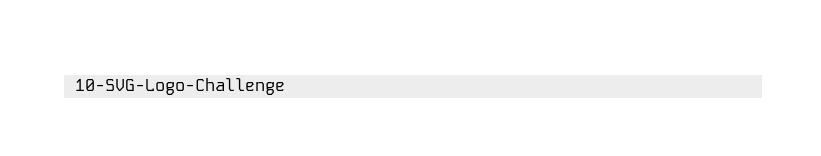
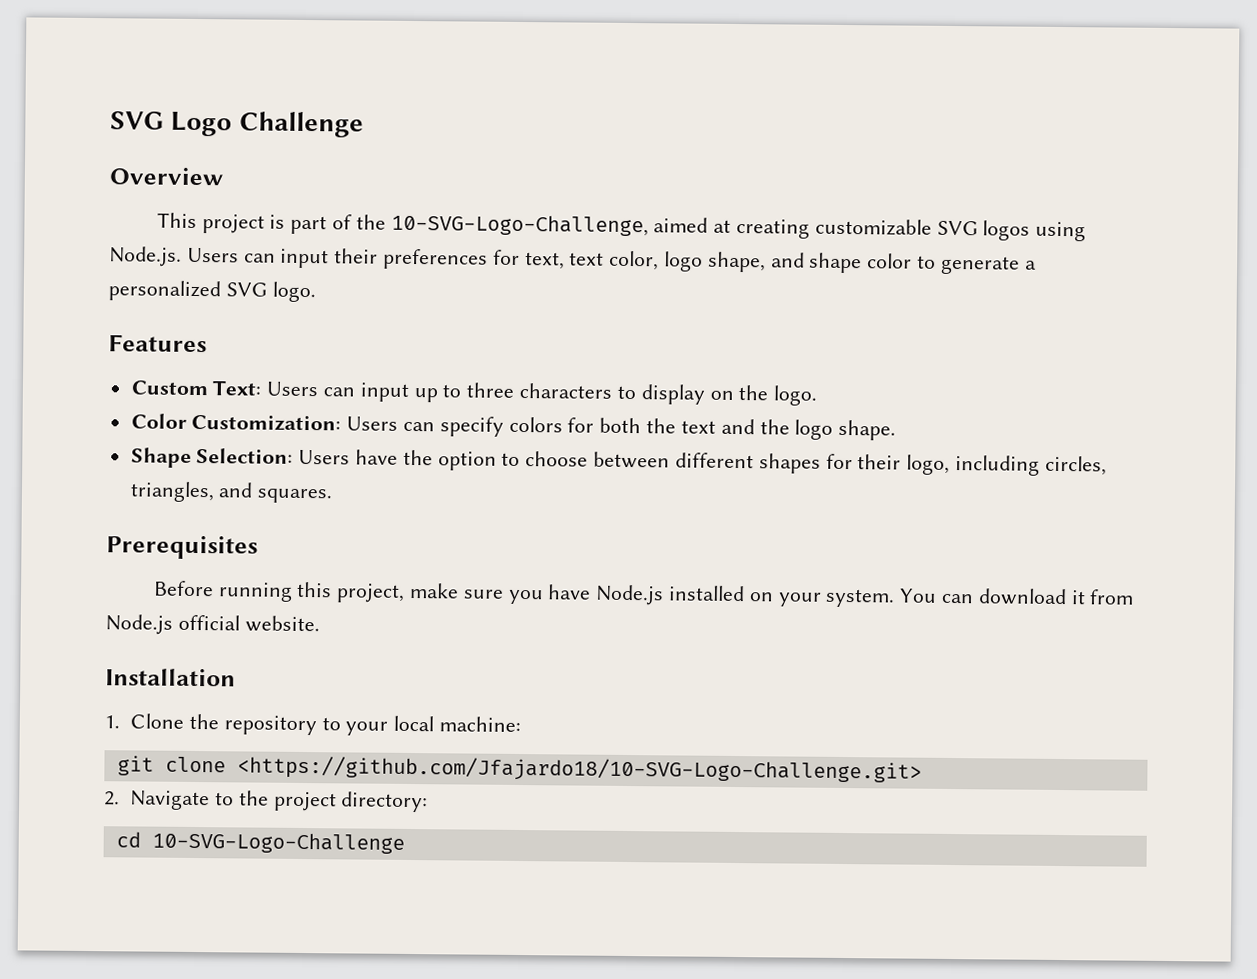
- 10-SVG-Logo-Challenge
+ SVG Logo Challenge
+ Overview
+ This project is part of the 10-SVG-Logo-Challenge, aimed at creating customizable SVG logos using Node.js. Users can input their preferences for text, text color, logo shape, and shape color to generate a personalized SVG logo.
+ Features
+ Custom Text: Users can input up to three characters to display on the logo.
+ Color Customization: Users can specify colors for both the text and the logo shape.
+ Shape Selection: Users have the option to choose between different shapes for their logo, including circles, triangles, and squares.
+ Prerequisites
+ Before running this project, make sure you have Node.js installed on your system. You can download it from Node.js official website.
+ Installation
+ 1. Clone the repository to your local machine:
+ git clone <https://github.com/Jfajardo18/10-SVG-Logo-Challenge.git>
+ 2. Navigate to the project directory:
+ cd 10-SVG-Logo-Challenge

